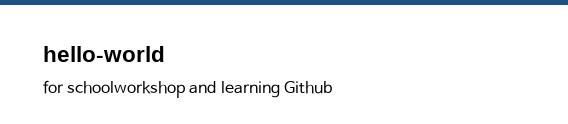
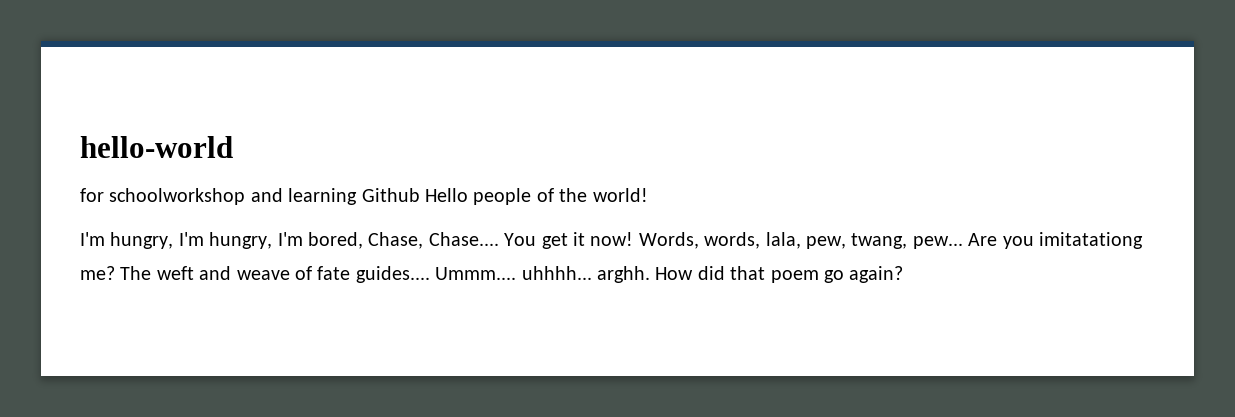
- for schoolworkshop and learning Github
+ for schoolworkshop and learning Github Hello people of the world!
+ I'm hungry, I'm hungry, I'm bored, Chase, Chase.... You get it now! Words, words, lala, pew, twang, pew... Are you imitatationg me? The weft and weave of fate guides.... Ummm.... uhhhh... arghh. How did that poem go again?

